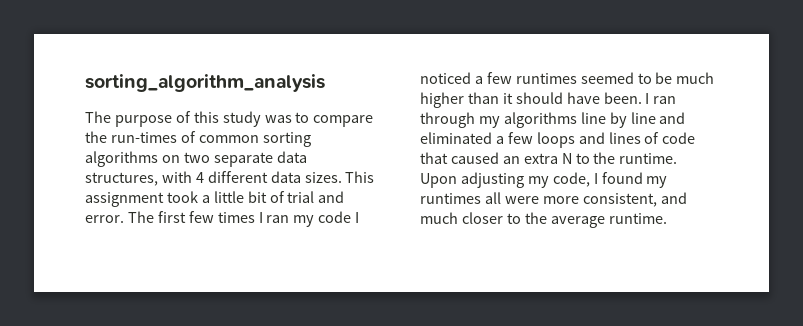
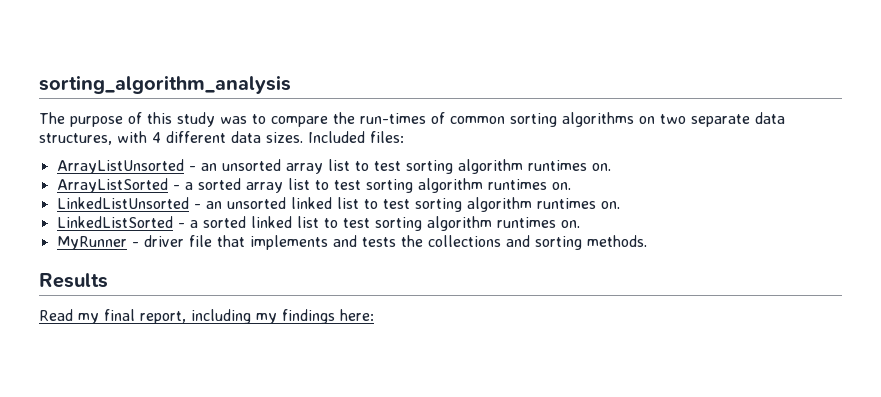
- This assignment took a little bit of trial and error. The first few times I ran my code I noticed a few runtimes seemed to be much higher than it should have been. I ran through my algorithms line by line and eliminated a few loops and lines of code that caused an extra N to the runtime. Upon adjusting my code, I found my runtimes all were more consistent, and much closer to the average runtime.
+ Included files:
+ ArrayListUnsorted - an unsorted array list to test sorting algorithm runtimes on.
+ ArrayListSorted - a sorted array list to test sorting algorithm runtimes on.
+ LinkedListUnsorted - an unsorted linked list to test sorting algorithm runtimes on.
+ LinkedListSorted - a sorted linked list to test sorting algorithm runtimes on.
+ MyRunner - driver file that implements and tests the collections and sorting methods.
+ Results
+ Read my final report, including my findings here:

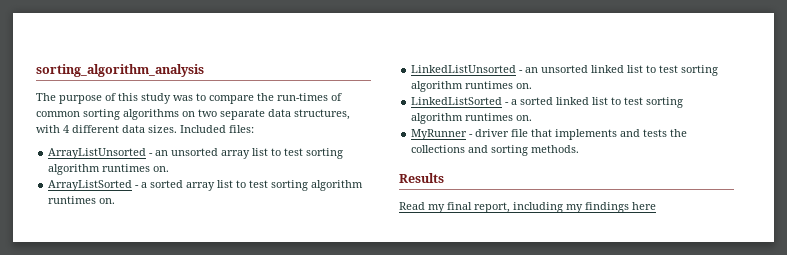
- Read my final report, including my findings here:
+ Read my final report, including my findings here

